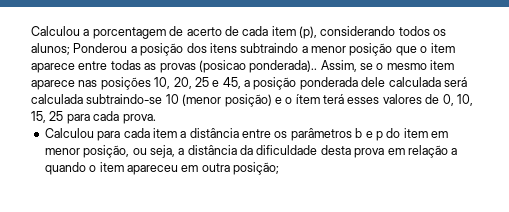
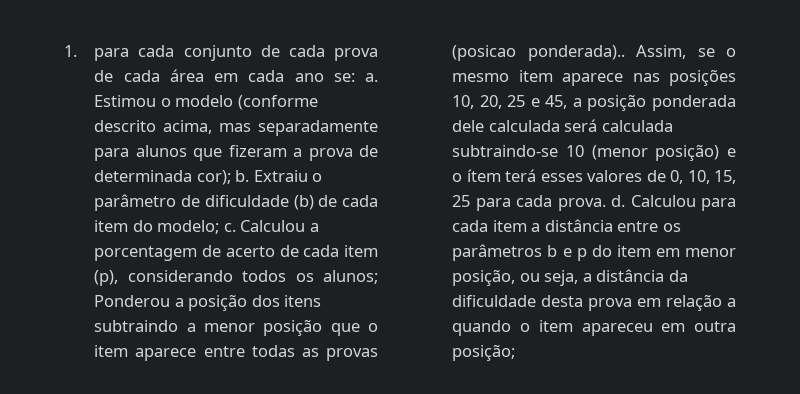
+ 1. para cada conjunto de cada prova de cada área em cada ano se: a. Estimou o modelo (conforme descrito acima, mas separadamente para alunos que fizeram a prova de determinada cor); b. Extraiu o parâmetro de dificuldade (b) de cada item do modelo; c.
- Assim, se o mesmo item aparece nas posições 10, 20, 25 e 45, a posição ponderada dele calculada será calculada subtraindo-se 10 (menor posição) e o ítem terá esses valores de 0, 10, 15, 25 para cada prova.
- Calculou para cada item a distância entre os parâmetros b e p do item em menor posição, ou seja, a distância da dificuldade desta prova em relação a quando o item apareceu em outra posição;
+ Assim, se o mesmo item aparece nas posições 10, 20, 25 e 45, a posição ponderada dele calculada será calculada subtraindo-se 10 (menor posição) e o ítem terá esses valores de 0, 10, 15, 25 para cada prova. d. Calculou para cada item a distância entre os parâmetros b e p do item em menor posição, ou seja, a distância da dificuldade desta prova em relação a quando o item apareceu em outra posição;

